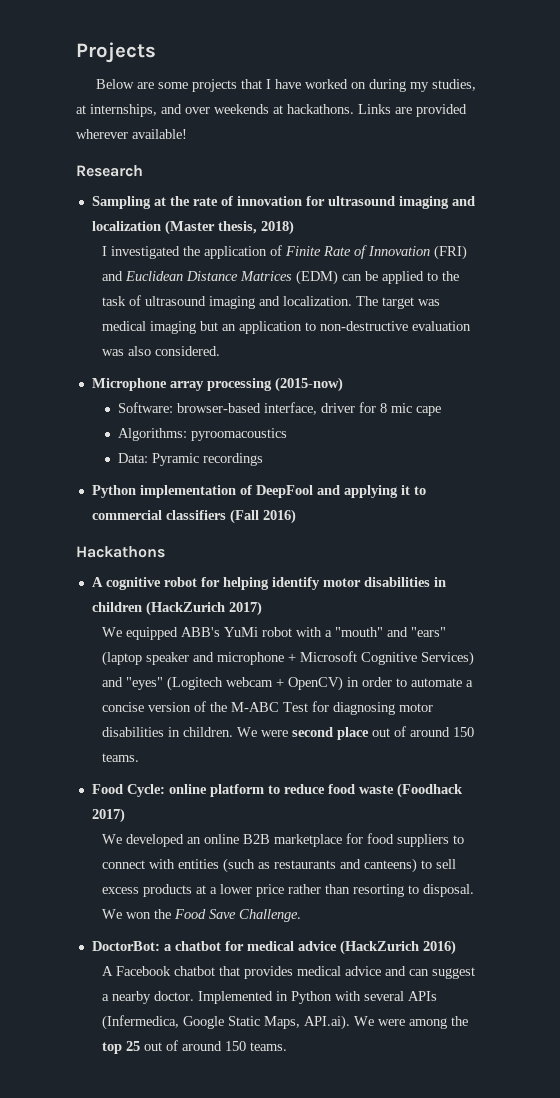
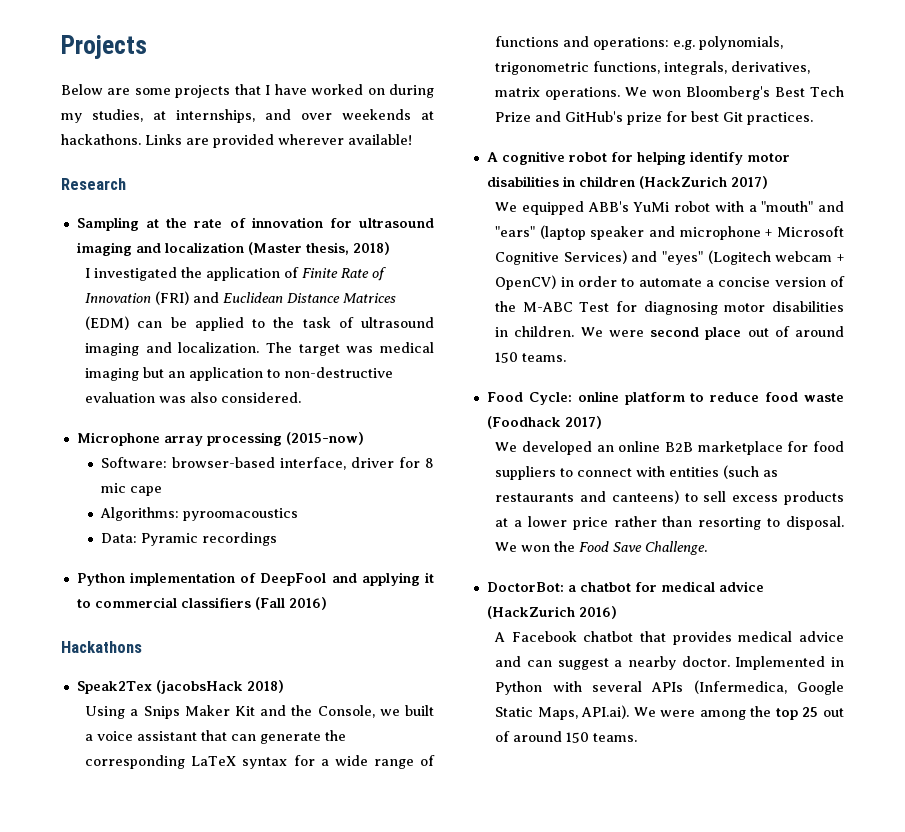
+ Speak2Tex (jacobsHack 2018)
+ Using a Snips Maker Kit and the Console, we built a voice assistant that can generate the corresponding LaTeX syntax for a wide range of functions and operations: e.g. polynomials, trigonometric functions, integrals, derivatives, matrix operations. We won Bloomberg's Best Tech Prize and GitHub's prize for best Git practices.

